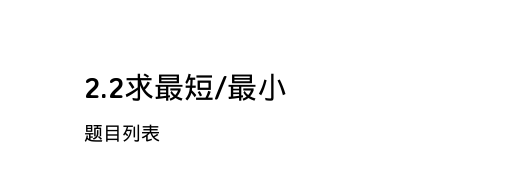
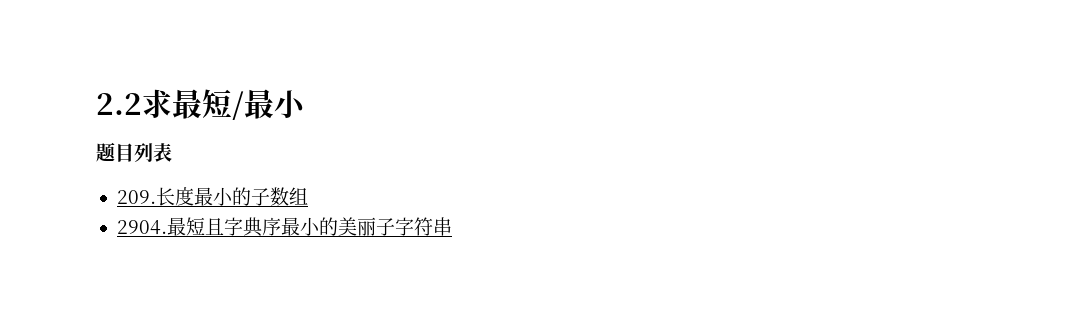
+ 209.长度最小的子数组
+ 2904.最短且字典序最小的美丽子字符串

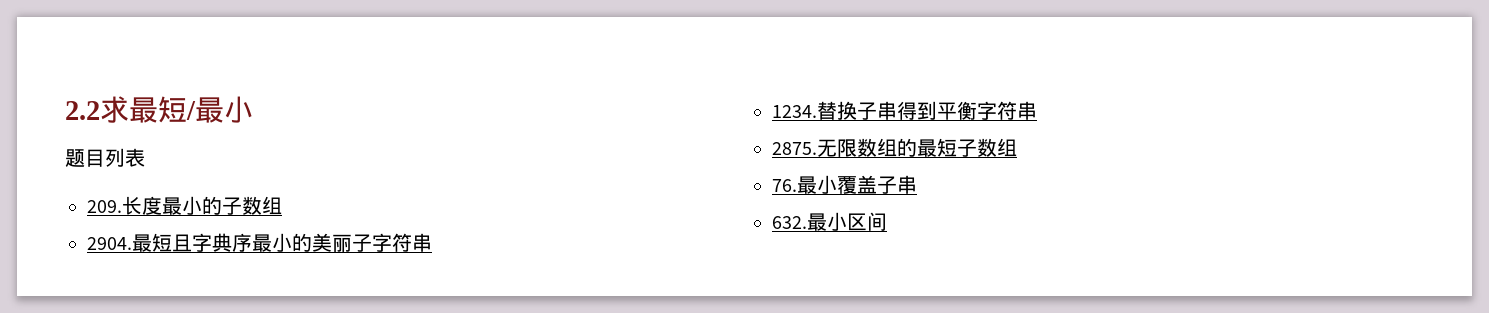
+ 1234.替换子串得到平衡字符串
+ 2875.无限数组的最短子数组
+ 76.最小覆盖子串
+ 632.最小区间

